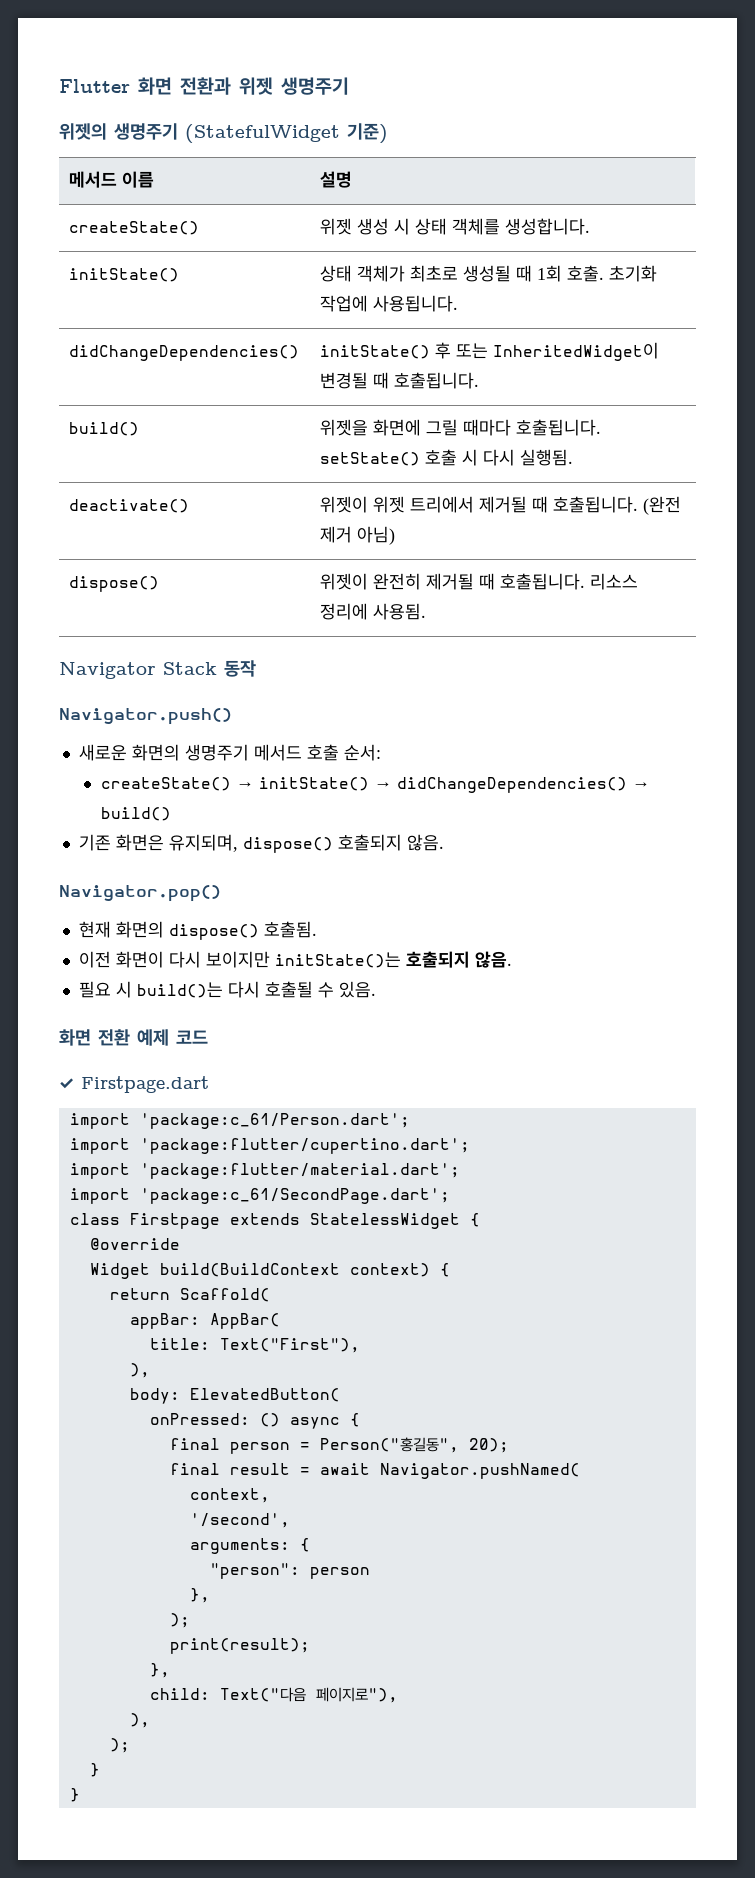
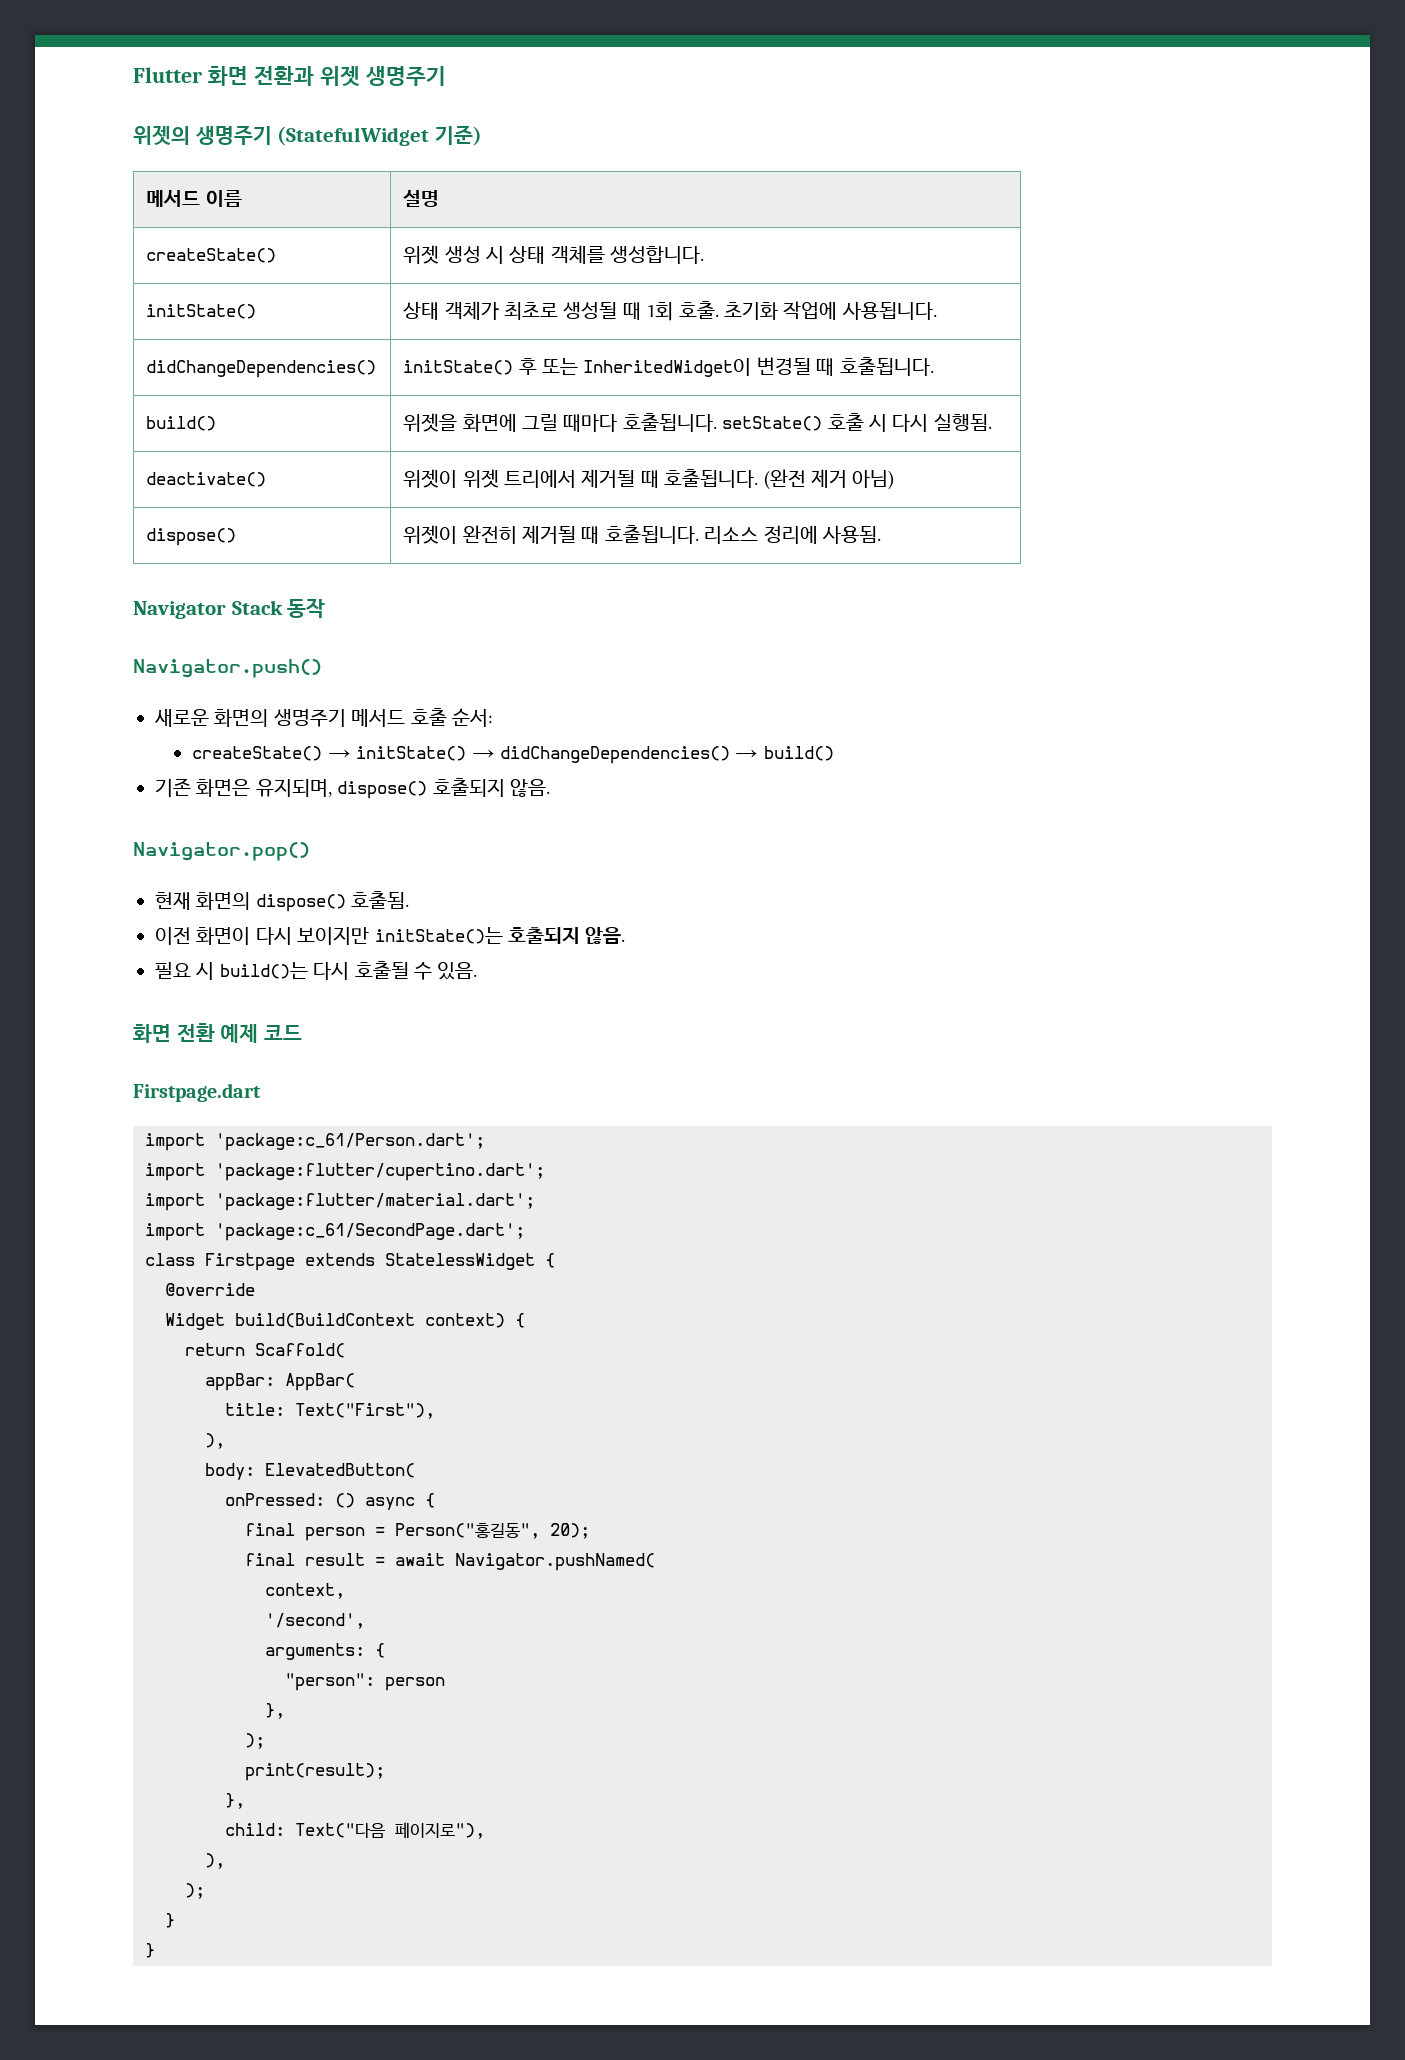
- ✓ Firstpage.dart
+ Firstpage.dart

